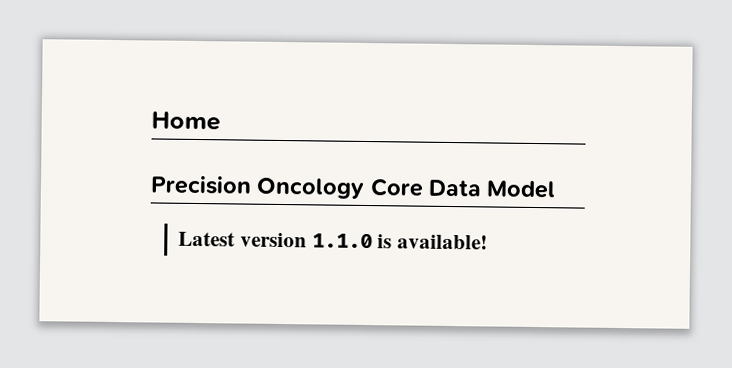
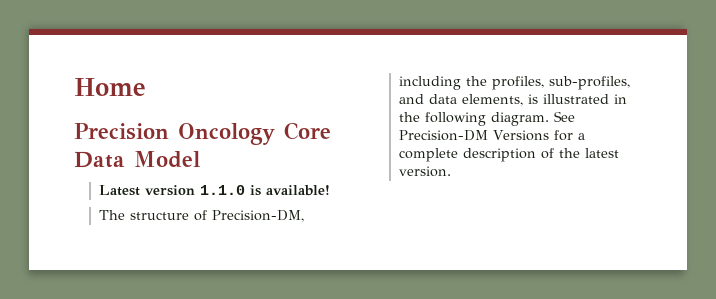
+ The structure of Precision-DM, including the profiles, sub-profiles, and data elements, is illustrated in the following diagram. See Precision-DM Versions for a complete description of the latest version.

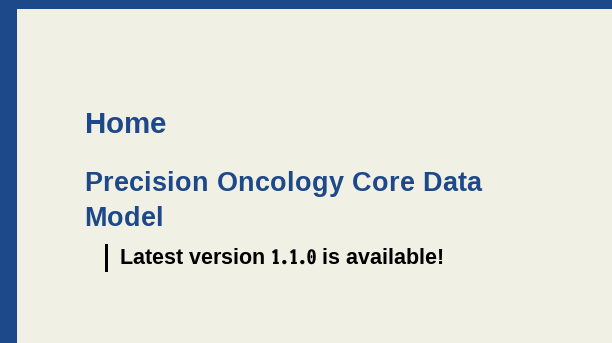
- The structure of Precision-DM, including the profiles, sub-profiles, and data elements, is illustrated in the following diagram. See Precision-DM Versions for a complete description of the latest version.

